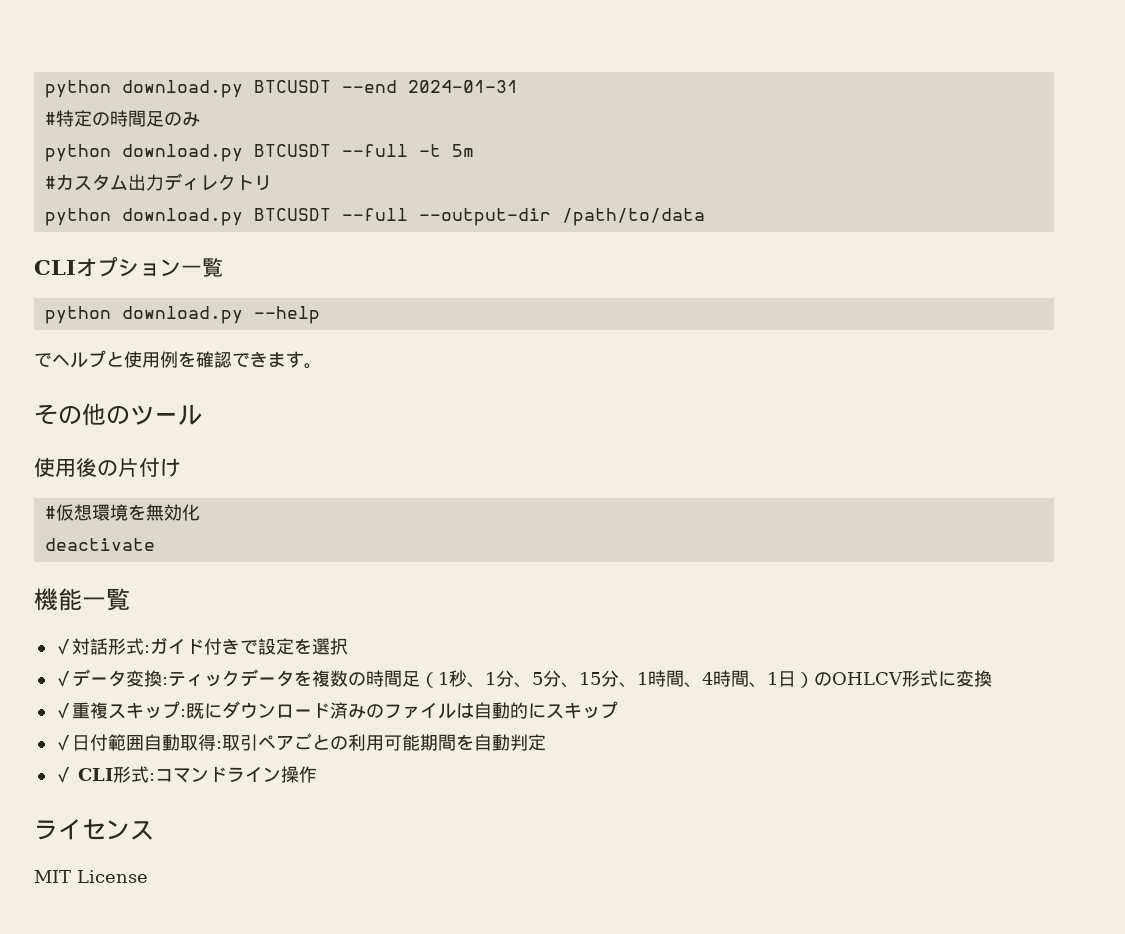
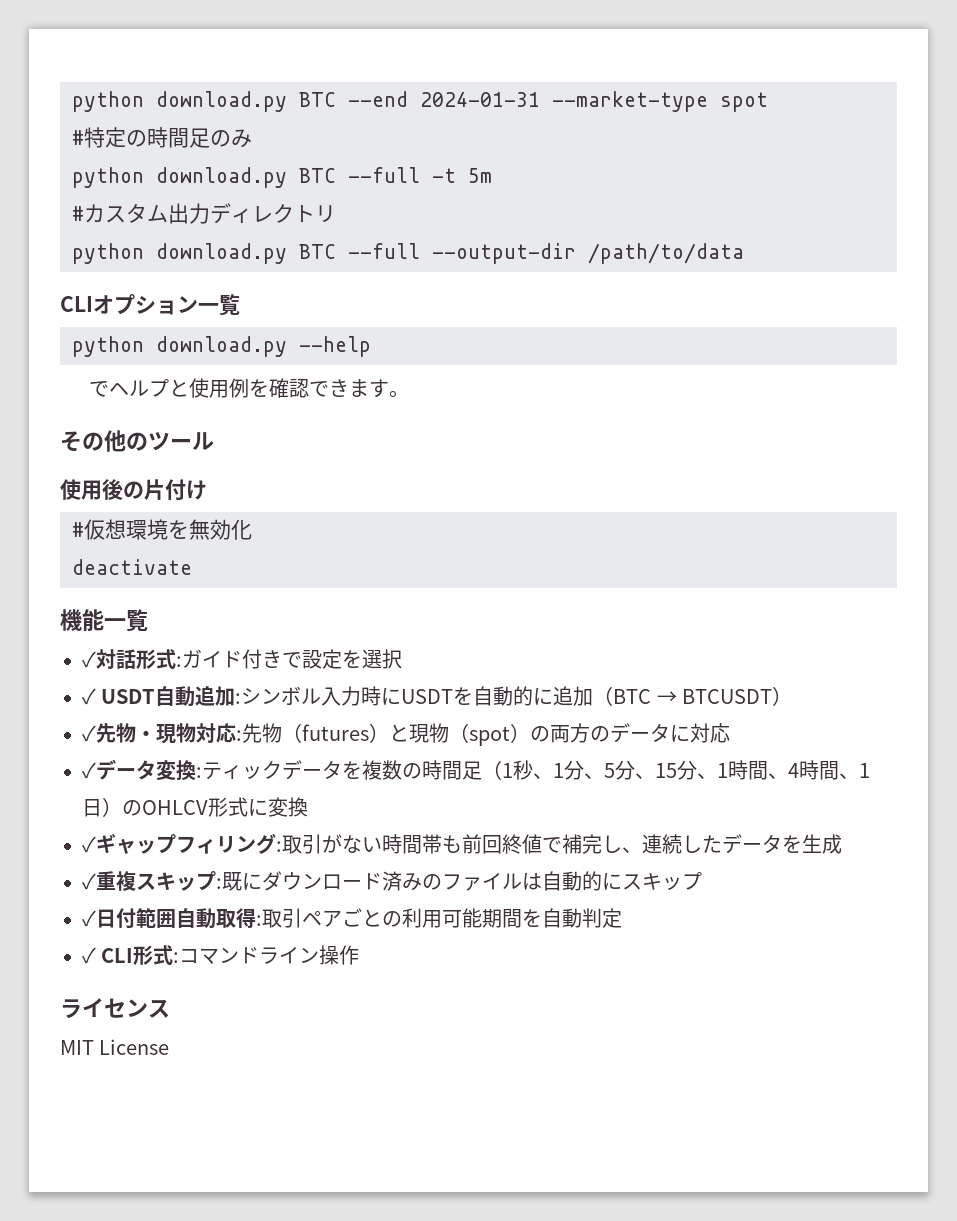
- python download.py BTCUSDT --end 2024-01-31
+ python download.py BTC --end 2024-01-31 --market-type spot
- python download.py BTCUSDT --full -t 5m
+ python download.py BTC --full -t 5m
- python download.py BTCUSDT --full --output-dir /path/to/data
+ python download.py BTC --full --output-dir /path/to/data
+ ✓ USDT自動追加:シンボル入力時にUSDTを自動的に追加（BTC → BTCUSDT）
+ ✓先物・現物対応:先物（futures）と現物（spot）の両方のデータに対応
+ ✓ギャップフィリング:取引がない時間帯も前回終値で補完し、連続したデータを生成

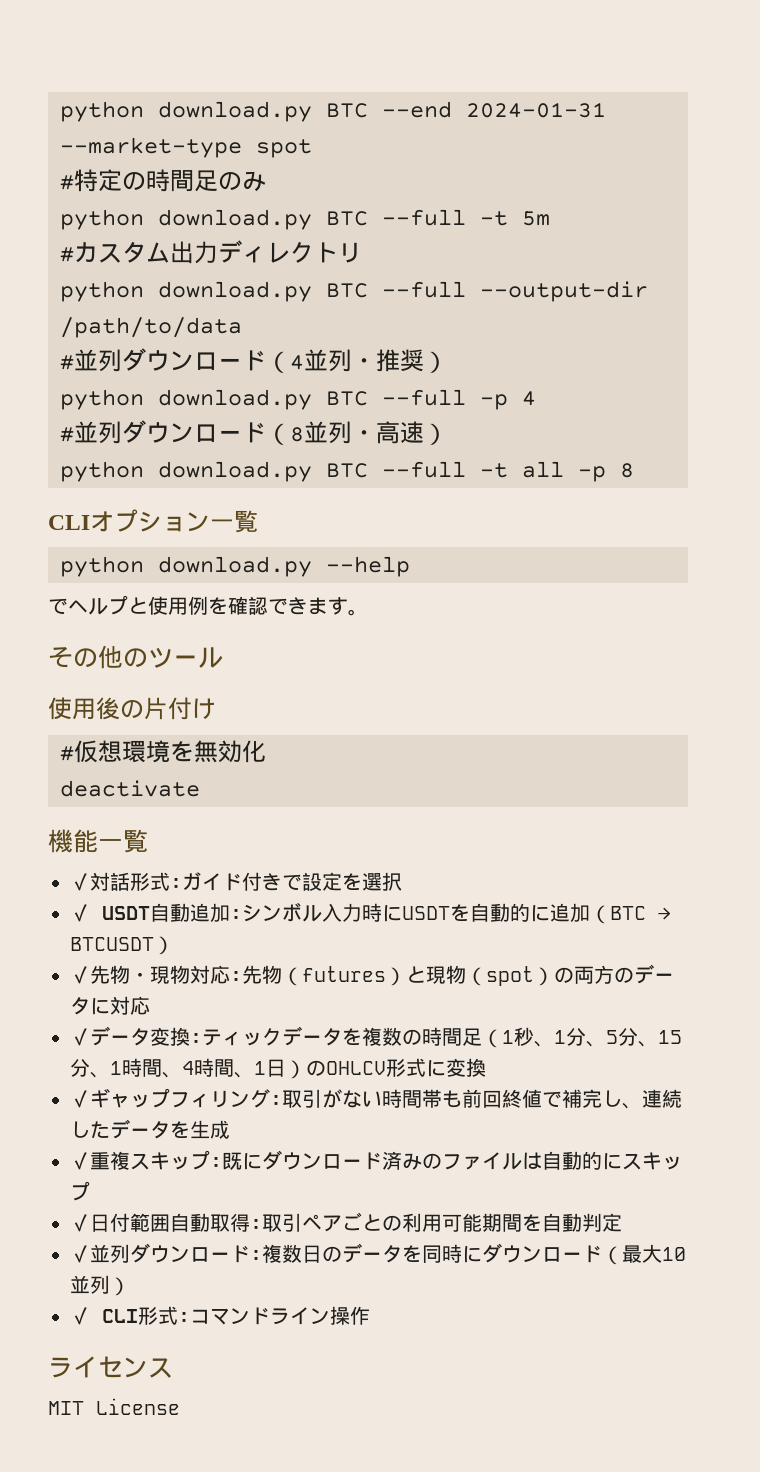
+ #並列ダウンロード（4並列・推奨）
+ python download.py BTC --full -p 4
+ #並列ダウンロード（8並列・高速）
+ python download.py BTC --full -t all -p 8
+ ✓並列ダウンロード:複数日のデータを同時にダウンロード（最大10並列）

